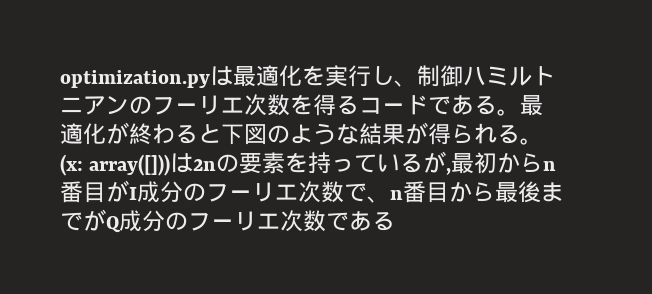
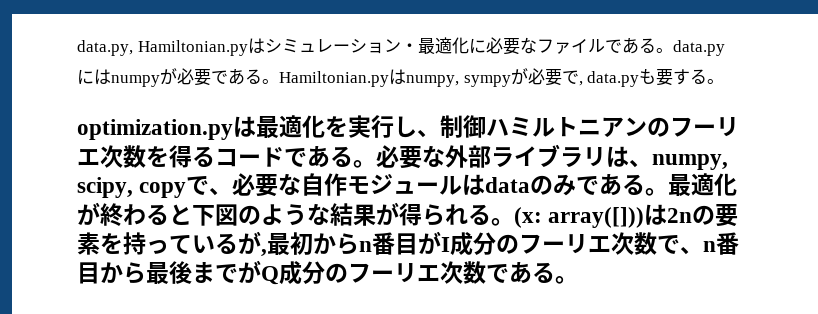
+ data.py, Hamiltonian.pyはシミュレーション・最適化に必要なファイルである。data.pyにはnumpyが必要である。Hamiltonian.pyはnumpy, sympyが必要で, data.pyも要する。
+ 必要な外部ライブラリは、numpy, scipy, copyで、必要な自作モジュールはdataのみである。
- (x: array([]))は2nの要素を持っているが,最初からn番目がI成分のフーリエ次数で、n番目から最後までがQ成分のフーリエ次数である
+ (x: array([]))は2nの要素を持っているが,最初からn番目がI成分のフーリエ次数で、n番目から最後までがQ成分のフーリエ次数である。

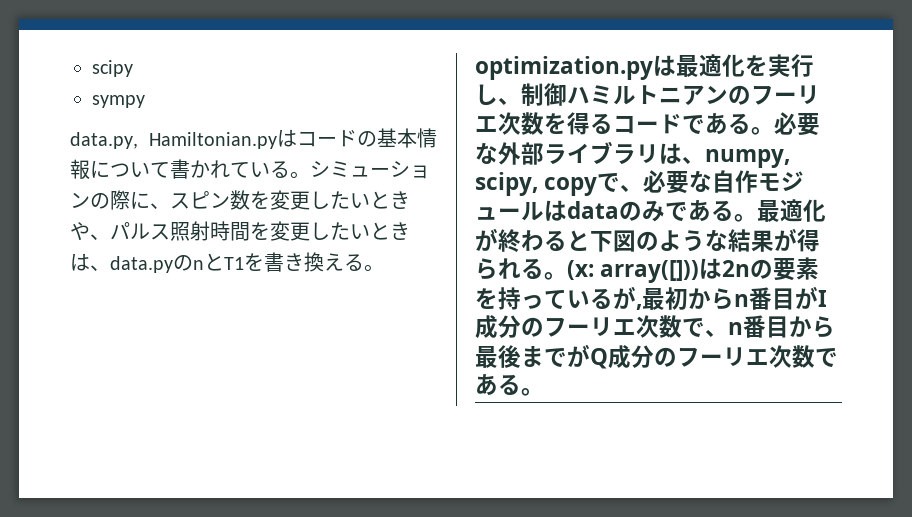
+ scipy
+ sympy
- data.py, Hamiltonian.pyはシミュレーション・最適化に必要なファイルである。data.pyにはnumpyが必要である。Hamiltonian.pyはnumpy, sympyが必要で, data.pyも要する。
+ data.py, Hamiltonian.pyはコードの基本情報について書かれている。シミューションの際に、スピン数を変更したいときや、パルス照射時間を変更したいときは、data.pyのnとT1を書き換える。

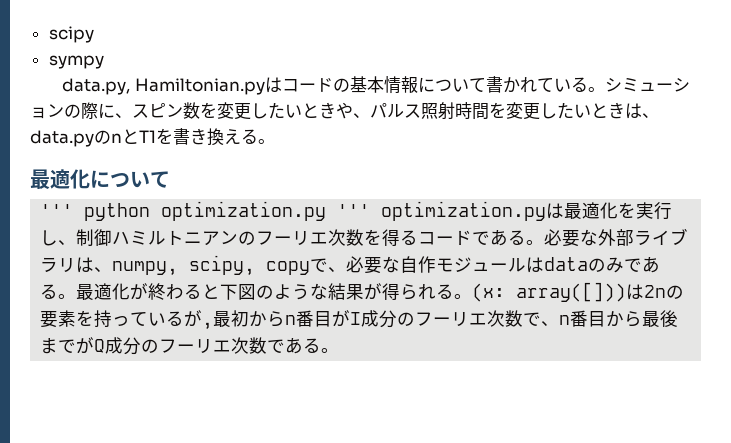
- optimization.pyは最適化を実行し、制御ハミルトニアンのフーリエ次数を得るコードである。
+ 最適化について
+ ''' python optimization.py ''' optimization.pyは最適化を実行し、制御ハミルトニアンのフーリエ次数を得るコードである。

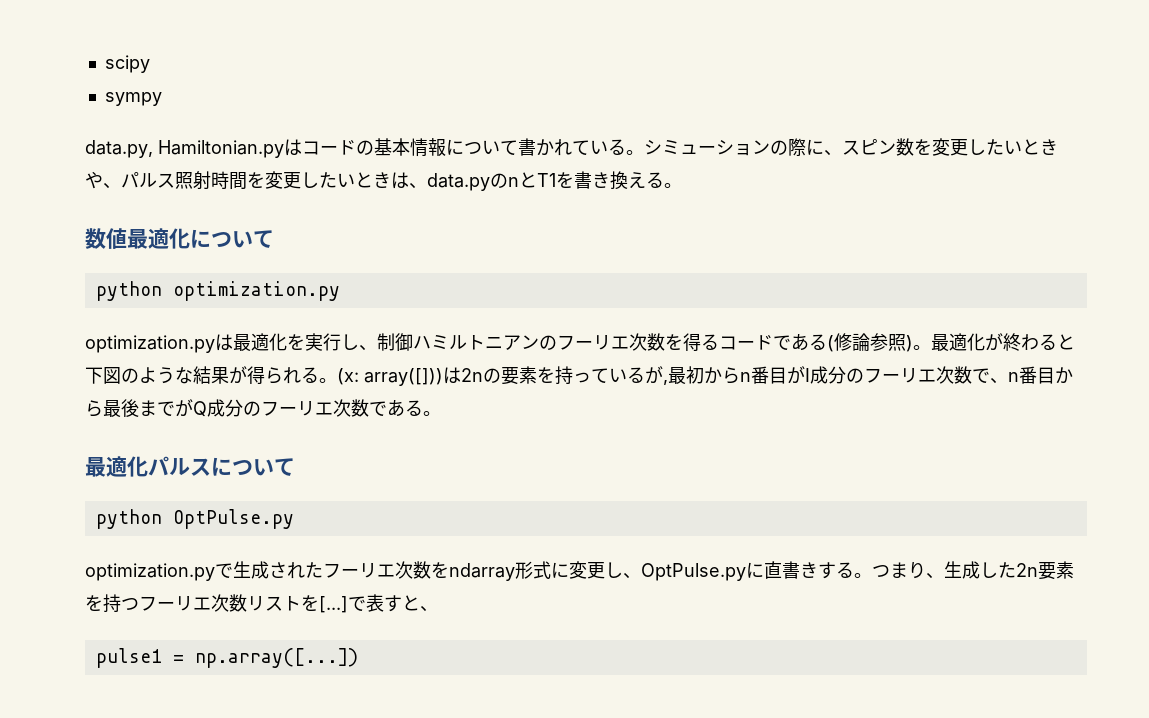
- 最適化について
+ 数値最適化について
- ''' python optimization.py ''' optimization.pyは最適化を実行し、制御ハミルトニアンのフーリエ次数を得るコードである。必要な外部ライブラリは、numpy, scipy, copyで、必要な自作モジュールはdataのみである。
+ python optimization.py
+ optimization.pyは最適化を実行し、制御ハミルトニアンのフーリエ次数を得るコードである(修論参照)。
+ 最適化パルスについて
+ python OptPulse.py
+ optimization.pyで生成されたフーリエ次数をndarray形式に変更し、OptPulse.pyに直書きする。つまり、生成した2n要素を持つフーリエ次数リストを[...]で表すと、
+ pulse1 = np.array([...])

